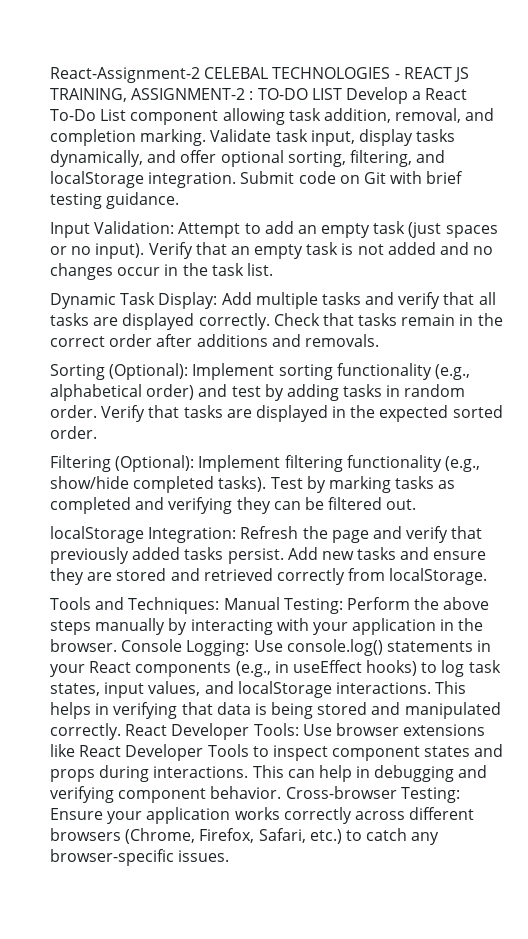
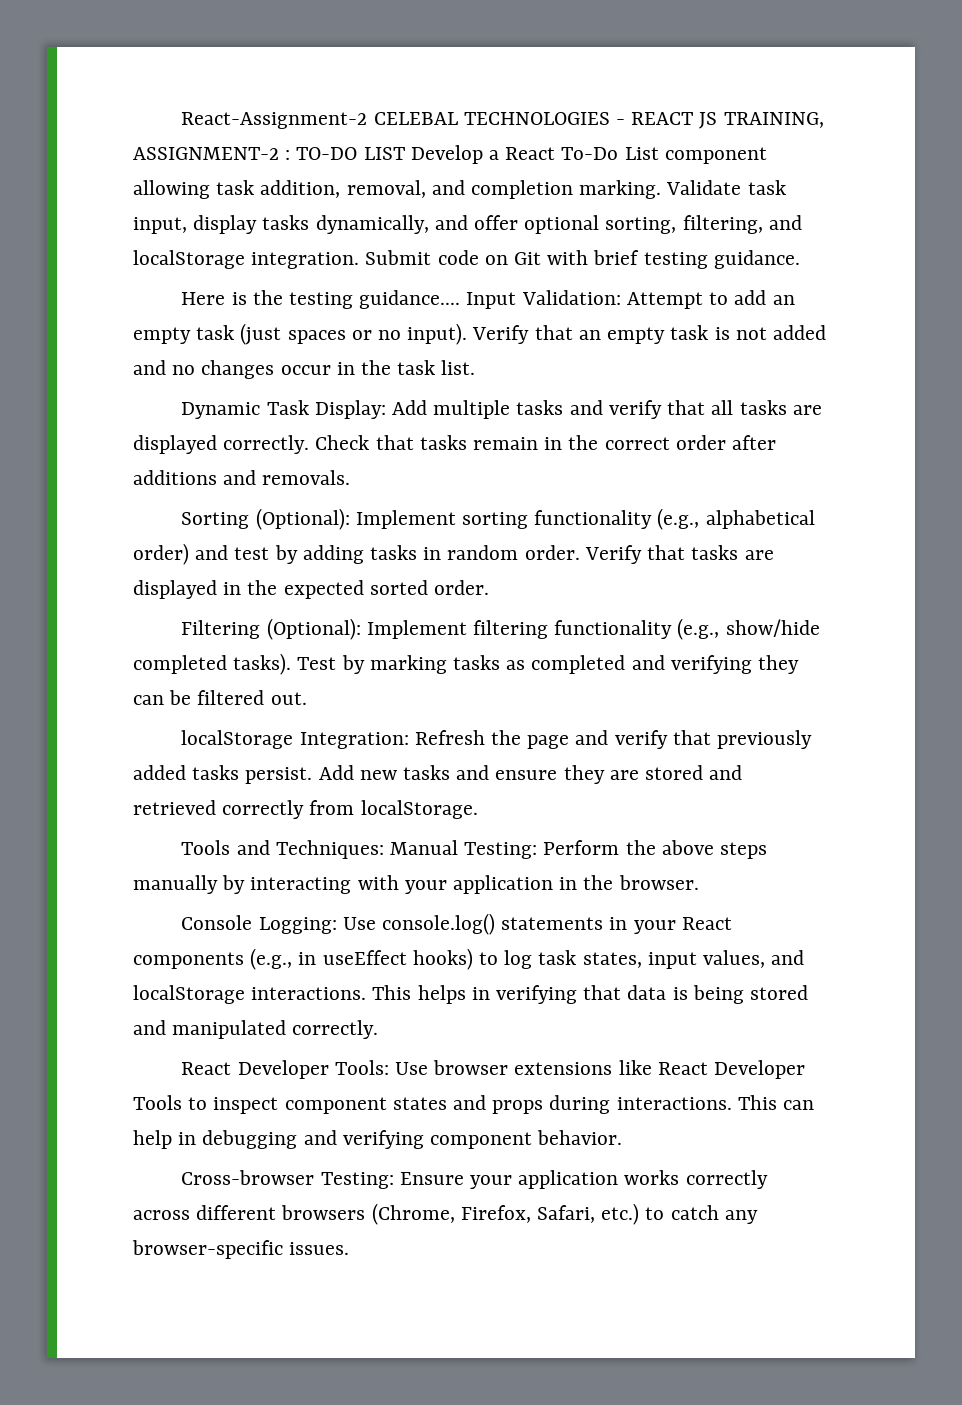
+ Here is the testing guidance....
- Tools and Techniques: Manual Testing: Perform the above steps manually by interacting with your application in the browser. Console Logging: Use console.log() statements in your React components (e.g., in useEffect hooks) to log task states, input values, and localStorage interactions.
+ Tools and Techniques: Manual Testing: Perform the above steps manually by interacting with your application in the browser.
+ Console Logging: Use console.log() statements in your React components (e.g., in useEffect hooks) to log task states, input values, and localStorage interactions.
- This helps in verifying that data is being stored and manipulated correctly. React Developer Tools: Use browser extensions like React Developer Tools to inspect component states and props during interactions.
+ This helps in verifying that data is being stored and manipulated correctly.
+ React Developer Tools: Use browser extensions like React Developer Tools to inspect component states and props during interactions.
- This can help in debugging and verifying component behavior. Cross-browser Testing: Ensure your application works correctly across different browsers (Chrome, Firefox, Safari, etc.) to catch any browser-specific issues.
+ This can help in debugging and verifying component behavior.
+ Cross-browser Testing: Ensure your application works correctly across different browsers (Chrome, Firefox, Safari, etc.) to catch any browser-specific issues.

